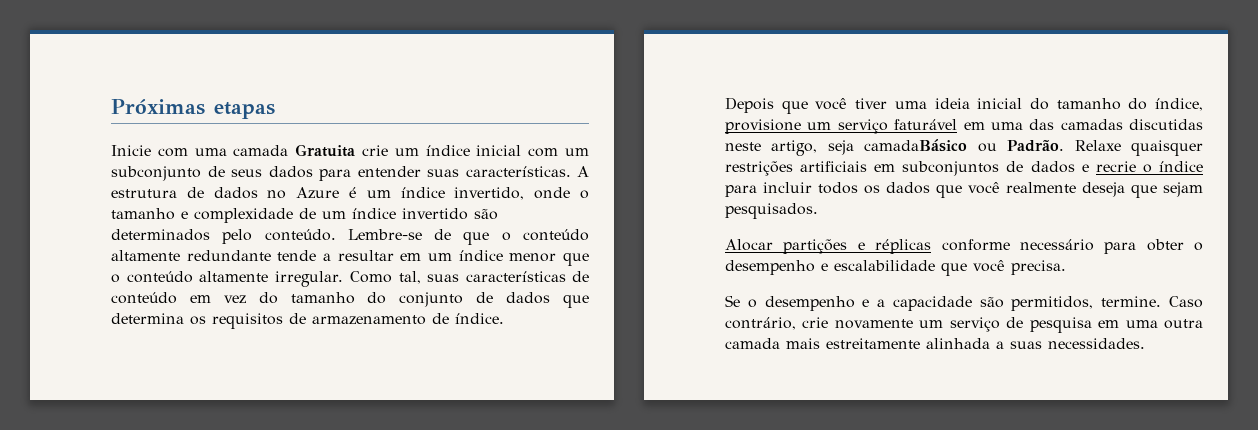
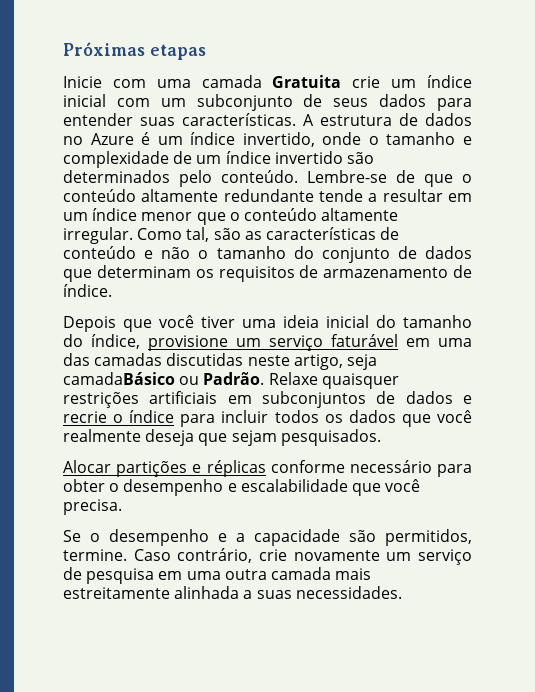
- Como tal, suas características de conteúdo em vez do tamanho do conjunto de dados que determina os requisitos de armazenamento de índice.
+ Como tal, são as características de conteúdo e não o tamanho do conjunto de dados que determinam os requisitos de armazenamento de índice.

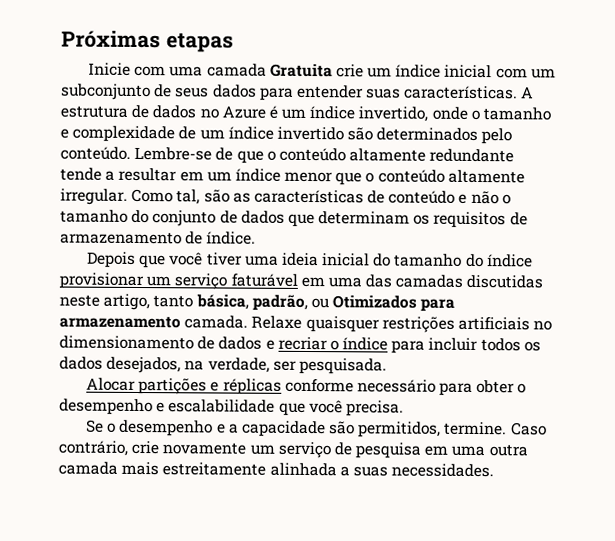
- Depois que você tiver uma ideia inicial do tamanho do índice, provisione um serviço faturável em uma das camadas discutidas neste artigo, seja camadaBásico ou Padrão.
+ Depois que você tiver uma ideia inicial do tamanho do índice provisionar um serviço faturável em uma das camadas discutidas neste artigo, tanto básica, padrão, ou Otimizados para armazenamento camada.
- Relaxe quaisquer restrições artificiais em subconjuntos de dados e recrie o índice para incluir todos os dados que você realmente deseja que sejam pesquisados.
+ Relaxe quaisquer restrições artificiais no dimensionamento de dados e recriar o índice para incluir todos os dados desejados, na verdade, ser pesquisada.

